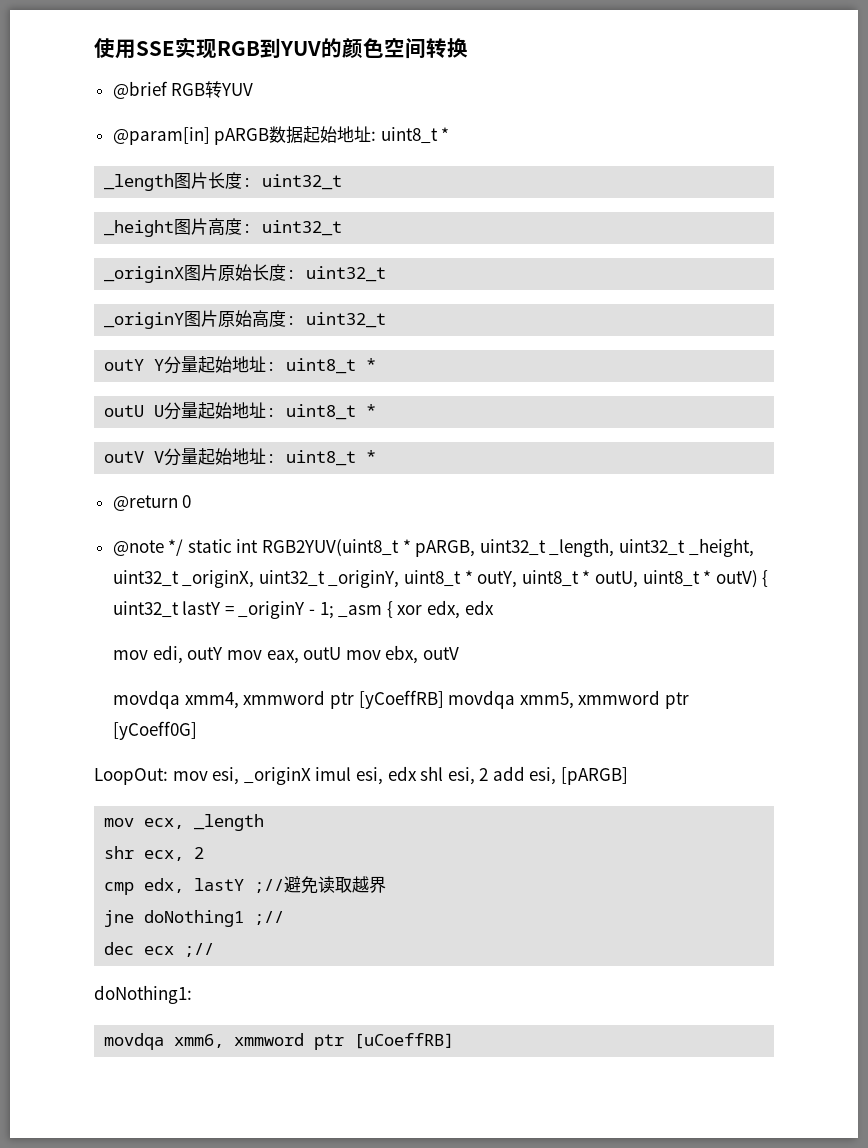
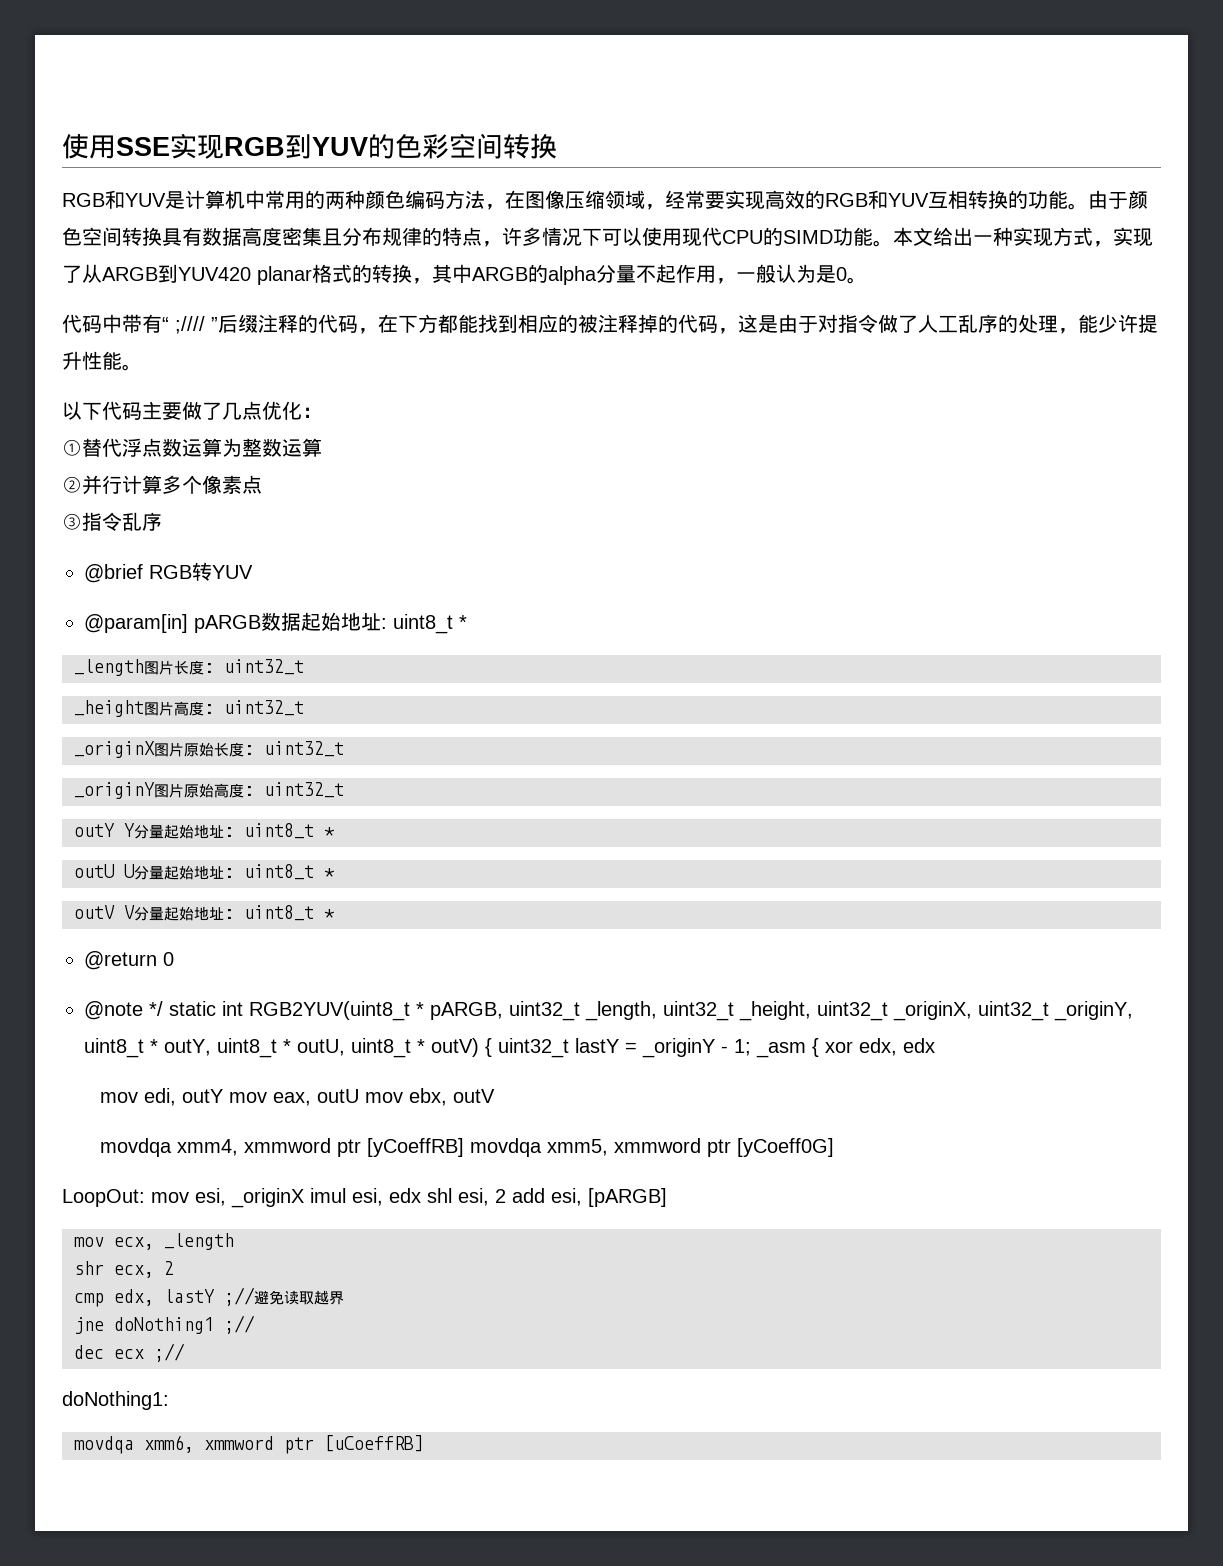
- 使用SSE实现RGB到YUV的颜色空间转换
+ 使用SSE实现RGB到YUV的色彩空间转换
+ RGB和YUV是计算机中常用的两种颜色编码方法，在图像压缩领域，经常要实现高效的RGB和YUV互相转换的功能。由于颜色空间转换具有数据高度密集且分布规律的特点，许多情况下可以使用现代CPU的SIMD功能。本文给出一种实现方式，实现了从ARGB到YUV420 planar格式的转换，其中ARGB的alpha分量不起作用，一般认为是0。
+ 代码中带有“ ;//// ”后缀注释的代码，在下方都能找到相应的被注释掉的代码，这是由于对指令做了人工乱序的处理，能少许提升性能。
+ 以下代码主要做了几点优化：
+ ①替代浮点数运算为整数运算
+ ②并行计算多个像素点
+ ③指令乱序

